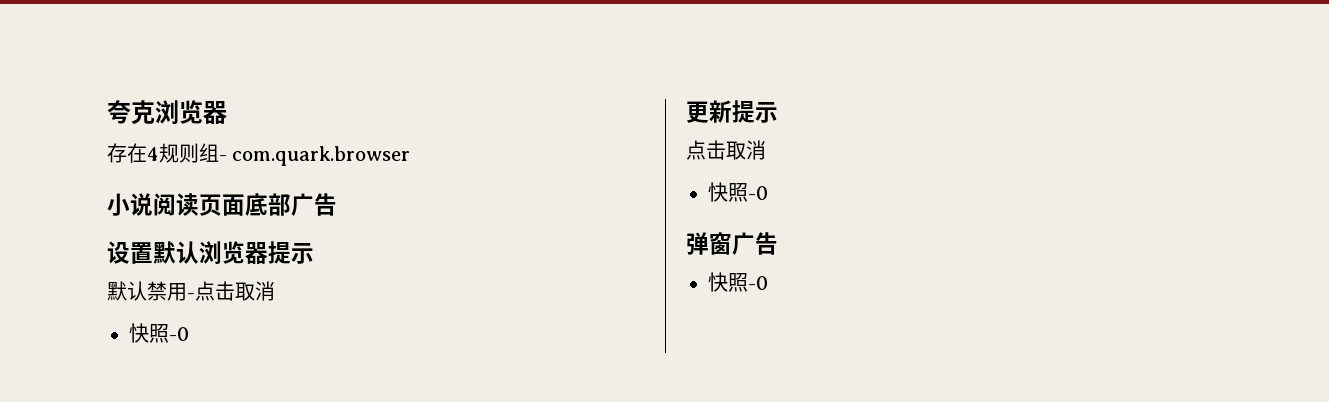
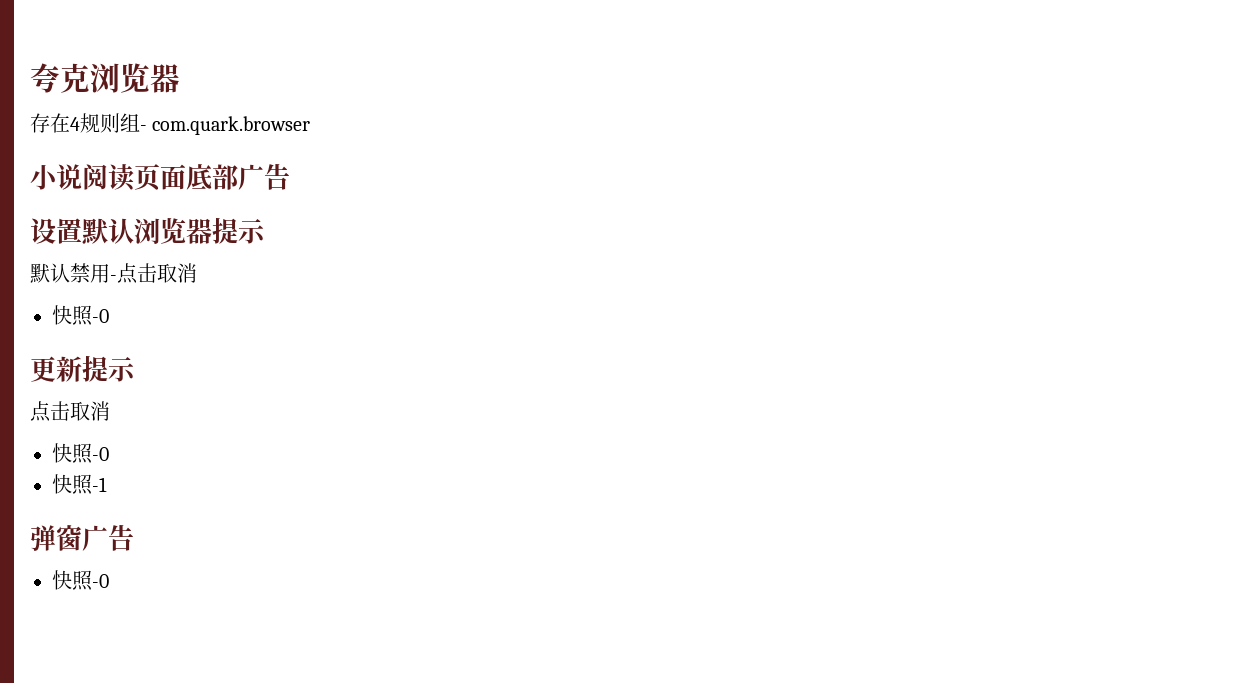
+ 快照-1

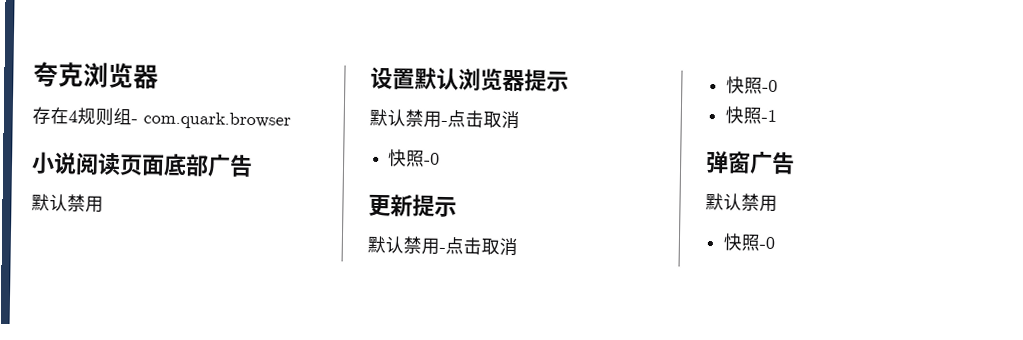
  小说阅读页面底部广告
+ 默认禁用
  更新提示
- 点击取消
+ 默认禁用-点击取消
  弹窗广告
+ 默认禁用

